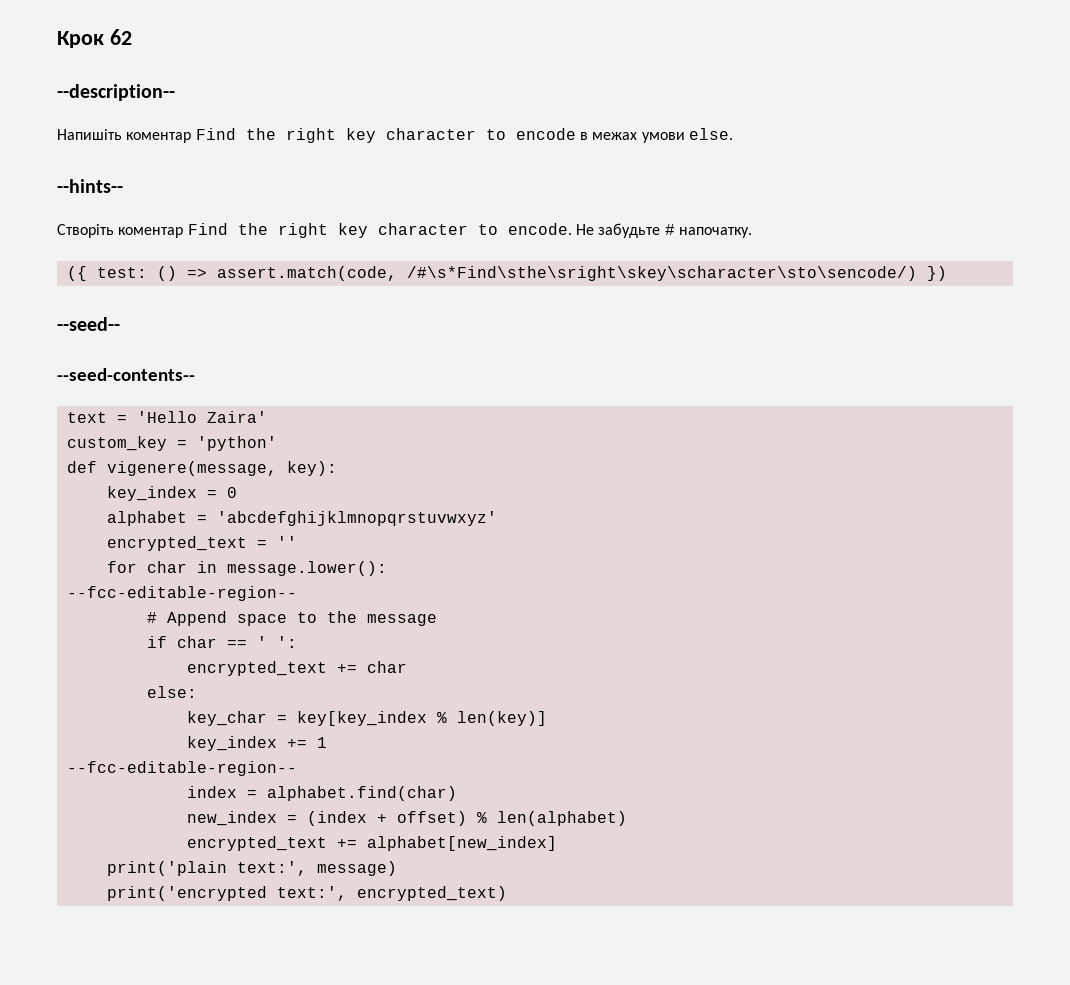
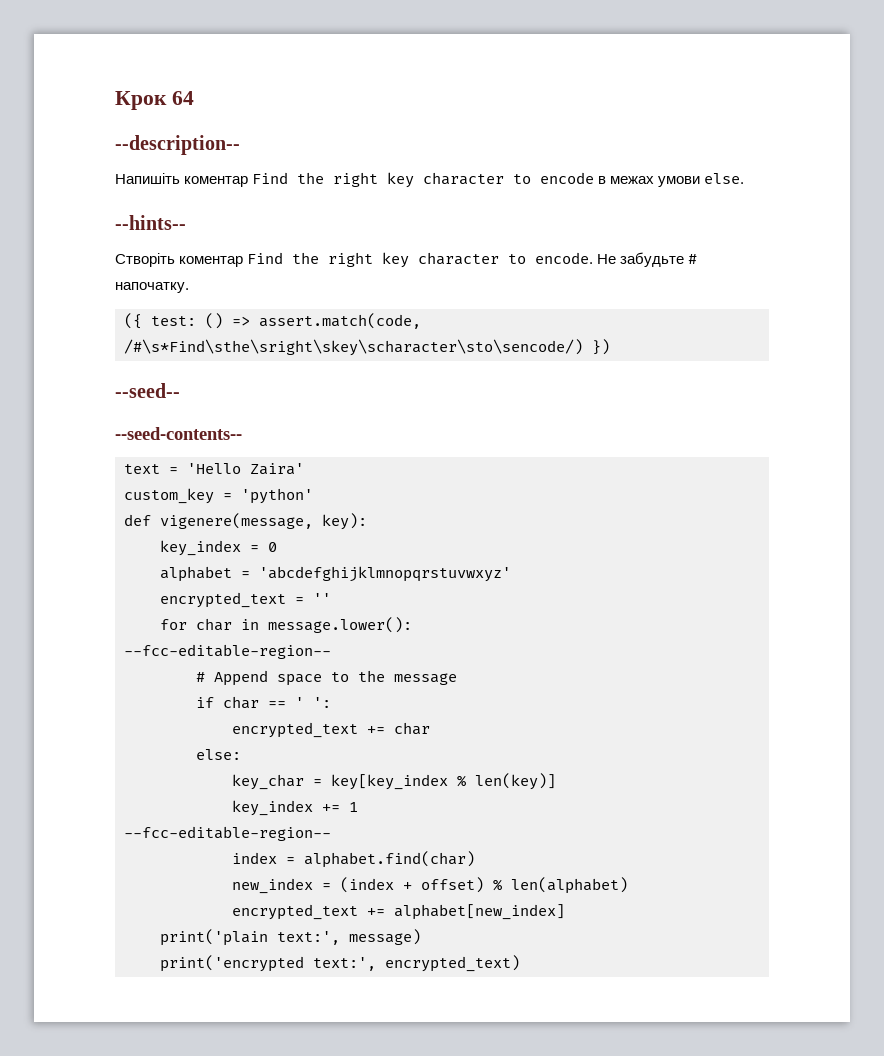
- Крок 62
+ Крок 64

